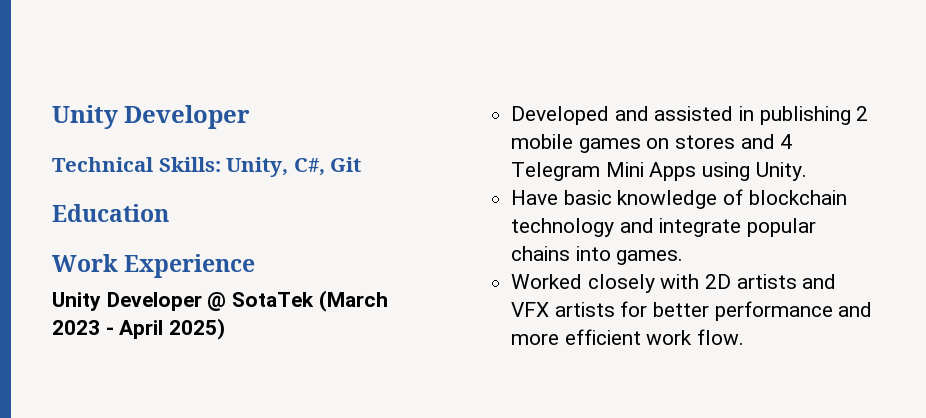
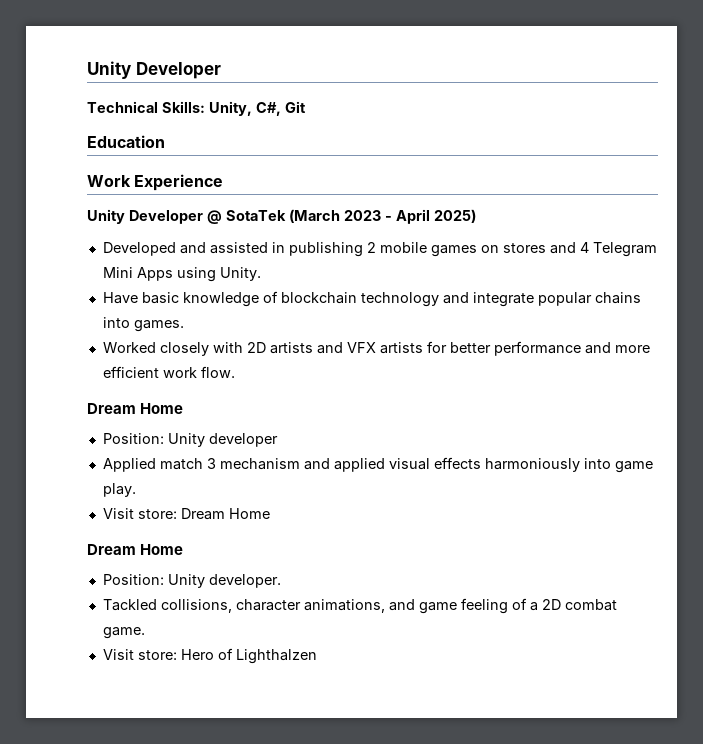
  Worked closely with 2D artists and VFX artists for better performance and more efficient work flow.
+ Dream Home
+ Position: Unity developer
+ Applied match 3 mechanism and applied visual effects harmoniously into game play.
+ Visit store: Dream Home
+ Dream Home
+ Position: Unity developer.
+ Tackled collisions, character animations, and game feeling of a 2D combat game.
+ Visit store: Hero of Lighthalzen

